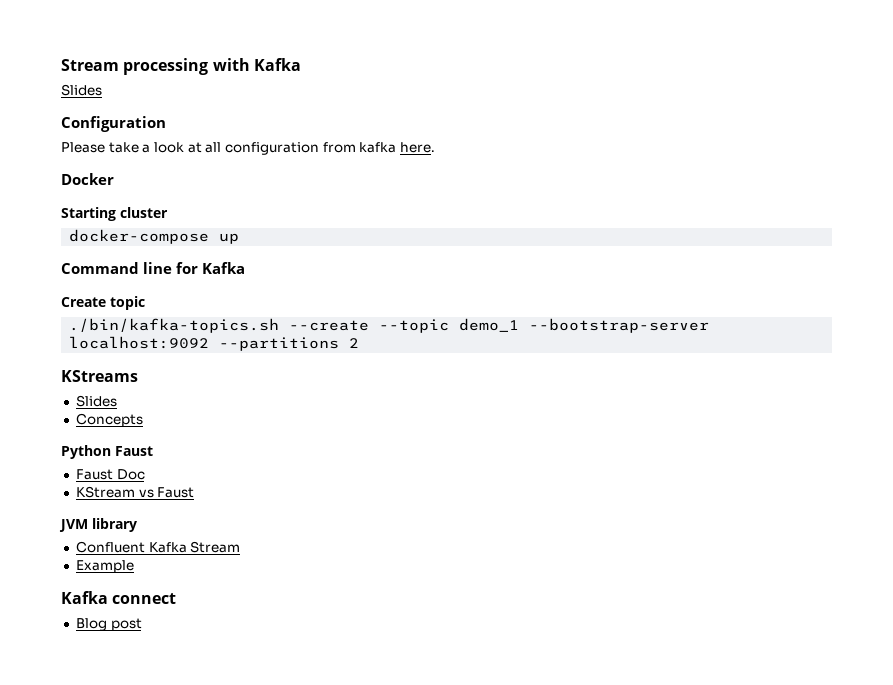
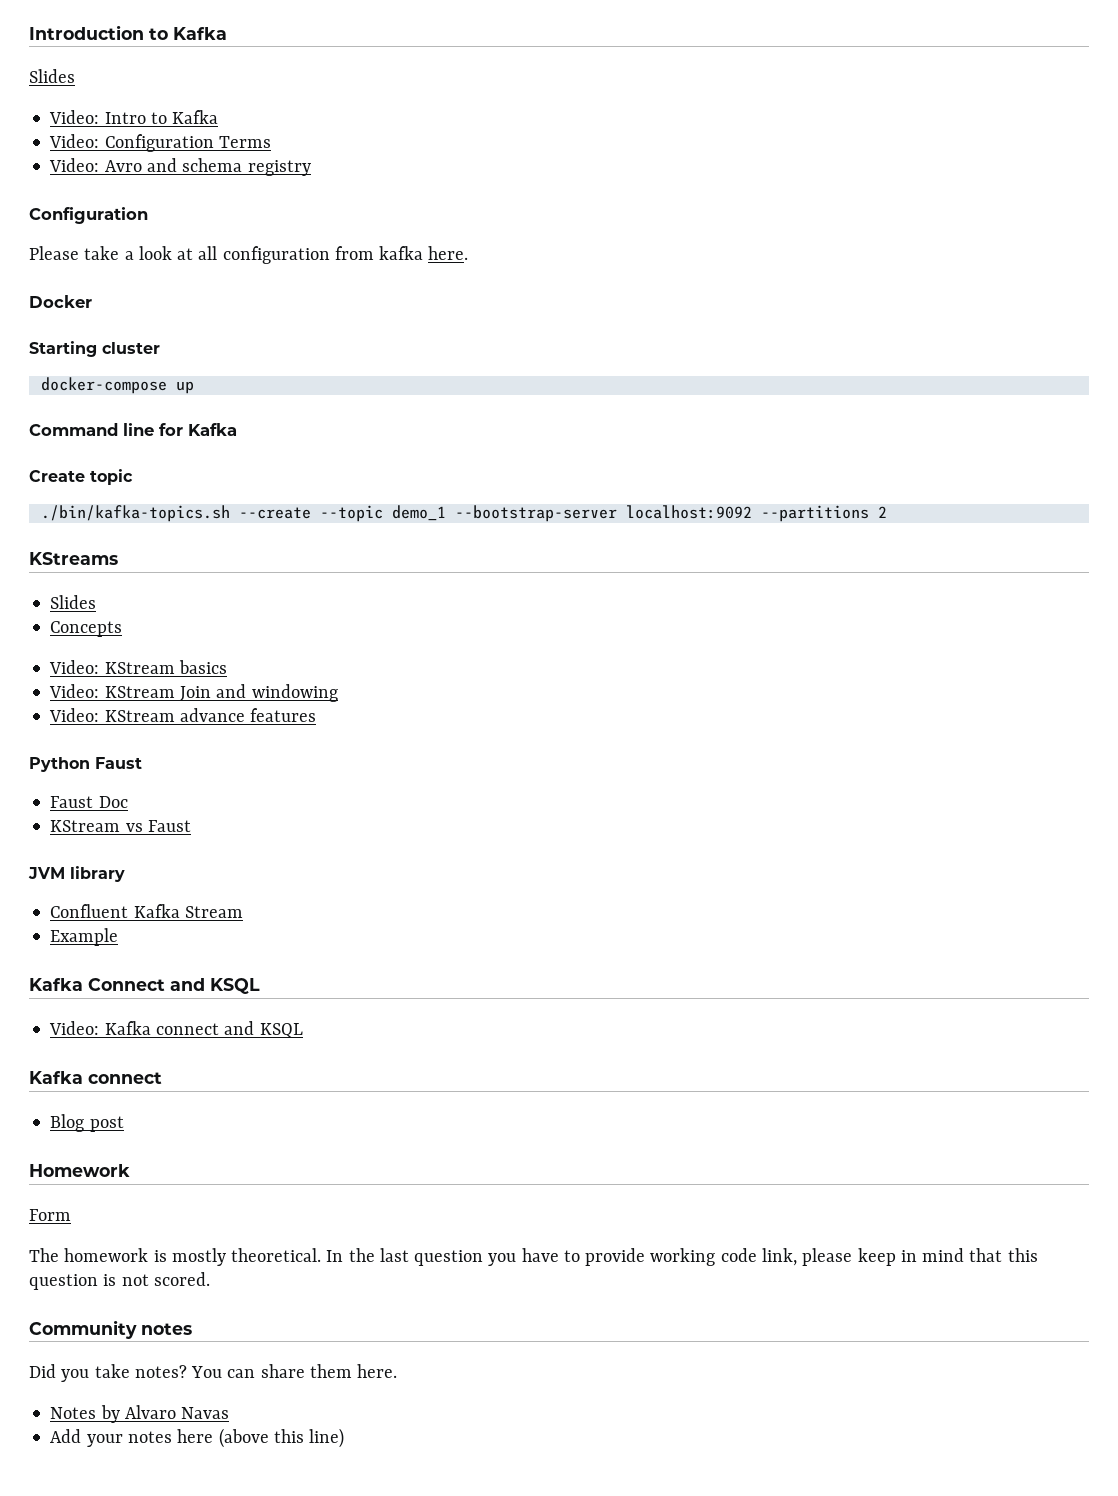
- Stream processing with Kafka
+ Introduction to Kafka
+ Video: Intro to Kafka
+ Video: Configuration Terms
+ Video: Avro and schema registry
+ Video: KStream basics
+ Video: KStream Join and windowing
+ Video: KStream advance features
+ Kafka Connect and KSQL
+ Video: Kafka connect and KSQL
  Kafka connect
  Blog post
+ Homework
+ Form
+ The homework is mostly theoretical. In the last question you have to provide working code link, please keep in mind that this question is not scored.
+ Community notes
+ Did you take notes? You can share them here.
+ Notes by Alvaro Navas
+ Add your notes here (above this line)

